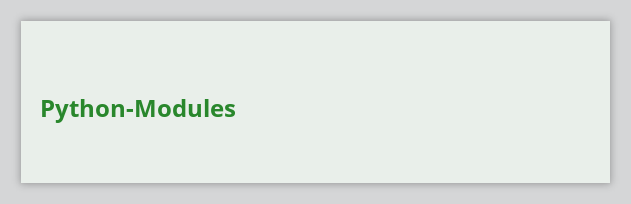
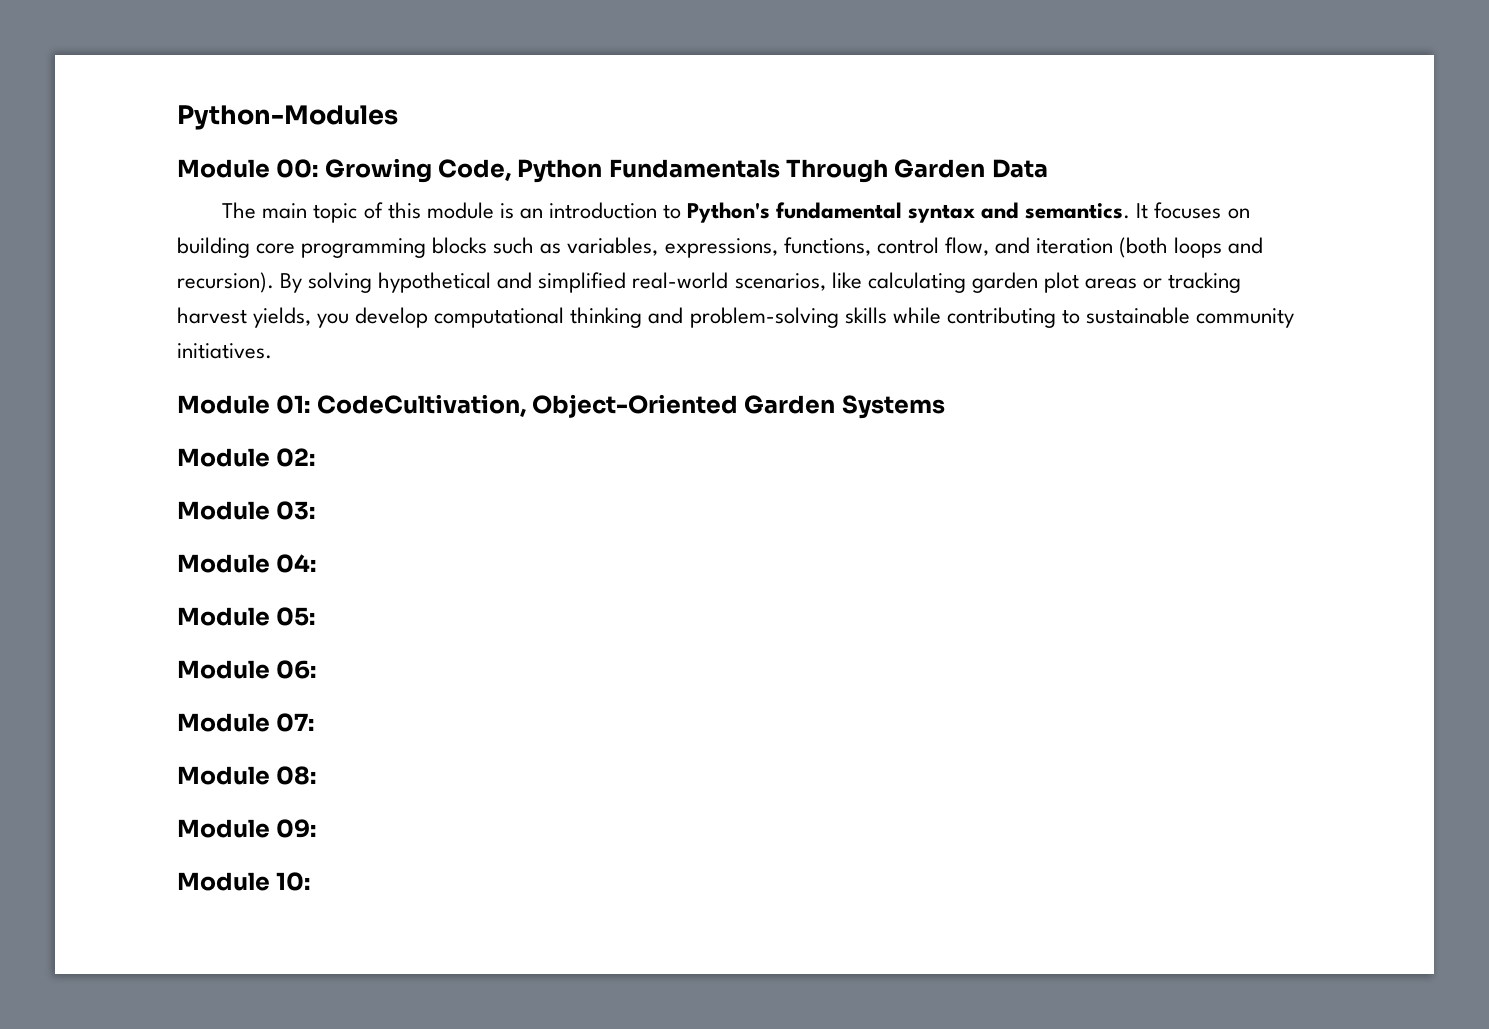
+ Module 00: Growing Code, Python Fundamentals Through Garden Data
+ The main topic of this module is an introduction to Python's fundamental syntax and semantics. It focuses on building core programming blocks such as variables, expressions, functions, control flow, and iteration (both loops and recursion). By solving hypothetical and simplified real-world scenarios, like calculating garden plot areas or tracking harvest yields, you develop computational thinking and problem-solving skills while contributing to sustainable community initiatives.
+ Module 01: CodeCultivation, Object-Oriented Garden Systems
+ Module 02:
+ Module 03:
+ Module 04:
+ Module 05:
+ Module 06:
+ Module 07:
+ Module 08:
+ Module 09:
+ Module 10:

